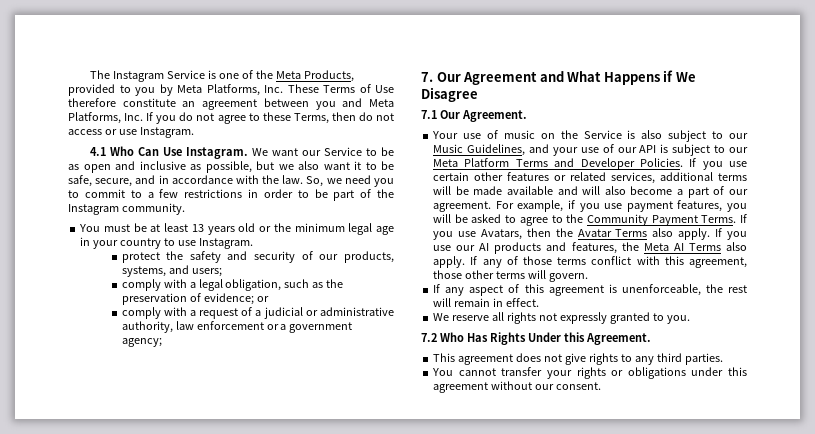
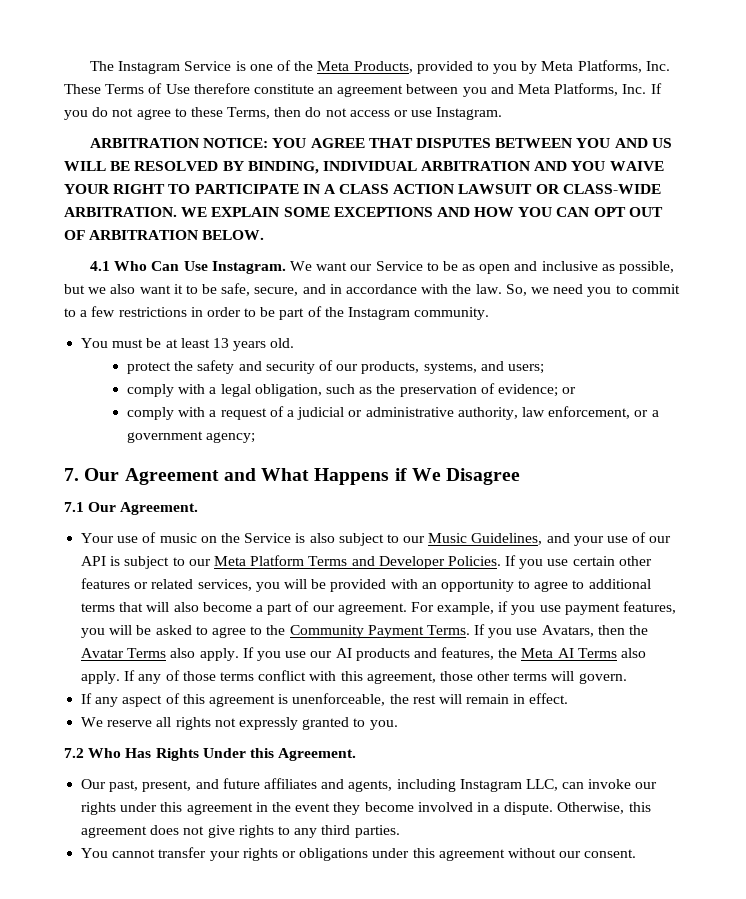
+ ARBITRATION NOTICE: YOU AGREE THAT DISPUTES BETWEEN YOU AND US WILL BE RESOLVED BY BINDING, INDIVIDUAL ARBITRATION AND YOU WAIVE YOUR RIGHT TO PARTICIPATE IN A CLASS ACTION LAWSUIT OR CLASS-WIDE ARBITRATION. WE EXPLAIN SOME EXCEPTIONS AND HOW YOU CAN OPT OUT OF ARBITRATION BELOW.
- You must be at least 13 years old or the minimum legal age in your country to use Instagram.
+ You must be at least 13 years old.
- comply with a request of a judicial or administrative authority, law enforcement or a government agency;
+ comply with a request of a judicial or administrative authority, law enforcement, or a government agency;
- If you use certain other features or related services, additional terms will be made available and will also become a part of our agreement.
+ If you use certain other features or related services, you will be provided with an opportunity to agree to additional terms that will also become a part of our agreement.
- This agreement does not give rights to any third parties.
+ Our past, present, and future affiliates and agents, including Instagram LLC, can invoke our rights under this agreement in the event they become involved in a dispute. Otherwise, this agreement does not give rights to any third parties.

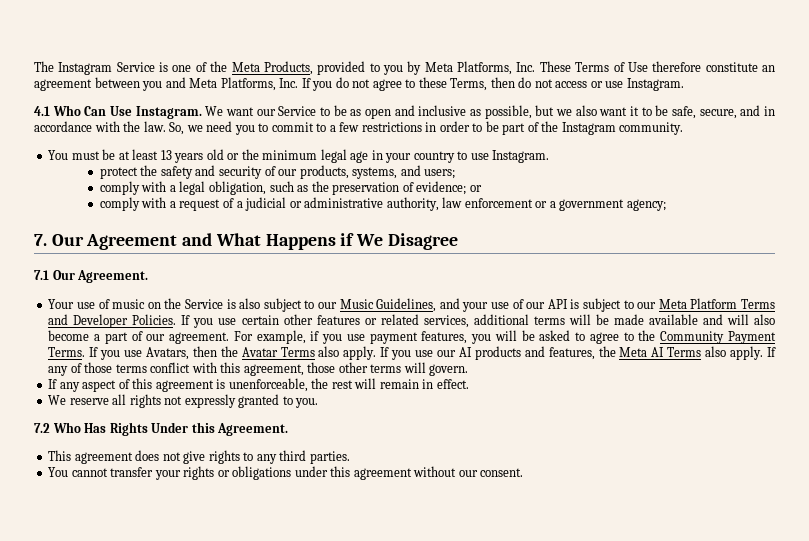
- ARBITRATION NOTICE: YOU AGREE THAT DISPUTES BETWEEN YOU AND US WILL BE RESOLVED BY BINDING, INDIVIDUAL ARBITRATION AND YOU WAIVE YOUR RIGHT TO PARTICIPATE IN A CLASS ACTION LAWSUIT OR CLASS-WIDE ARBITRATION. WE EXPLAIN SOME EXCEPTIONS AND HOW YOU CAN OPT OUT OF ARBITRATION BELOW.
- You must be at least 13 years old.
+ You must be at least 13 years old or the minimum legal age in your country to use Instagram.
- comply with a request of a judicial or administrative authority, law enforcement, or a government agency;
+ comply with a request of a judicial or administrative authority, law enforcement or a government agency;
- If you use certain other features or related services, you will be provided with an opportunity to agree to additional terms that will also become a part of our agreement.
+ If you use certain other features or related services, additional terms will be made available and will also become a part of our agreement.
- Our past, present, and future affiliates and agents, including Instagram LLC, can invoke our rights under this agreement in the event they become involved in a dispute. Otherwise, this agreement does not give rights to any third parties.
+ This agreement does not give rights to any third parties.

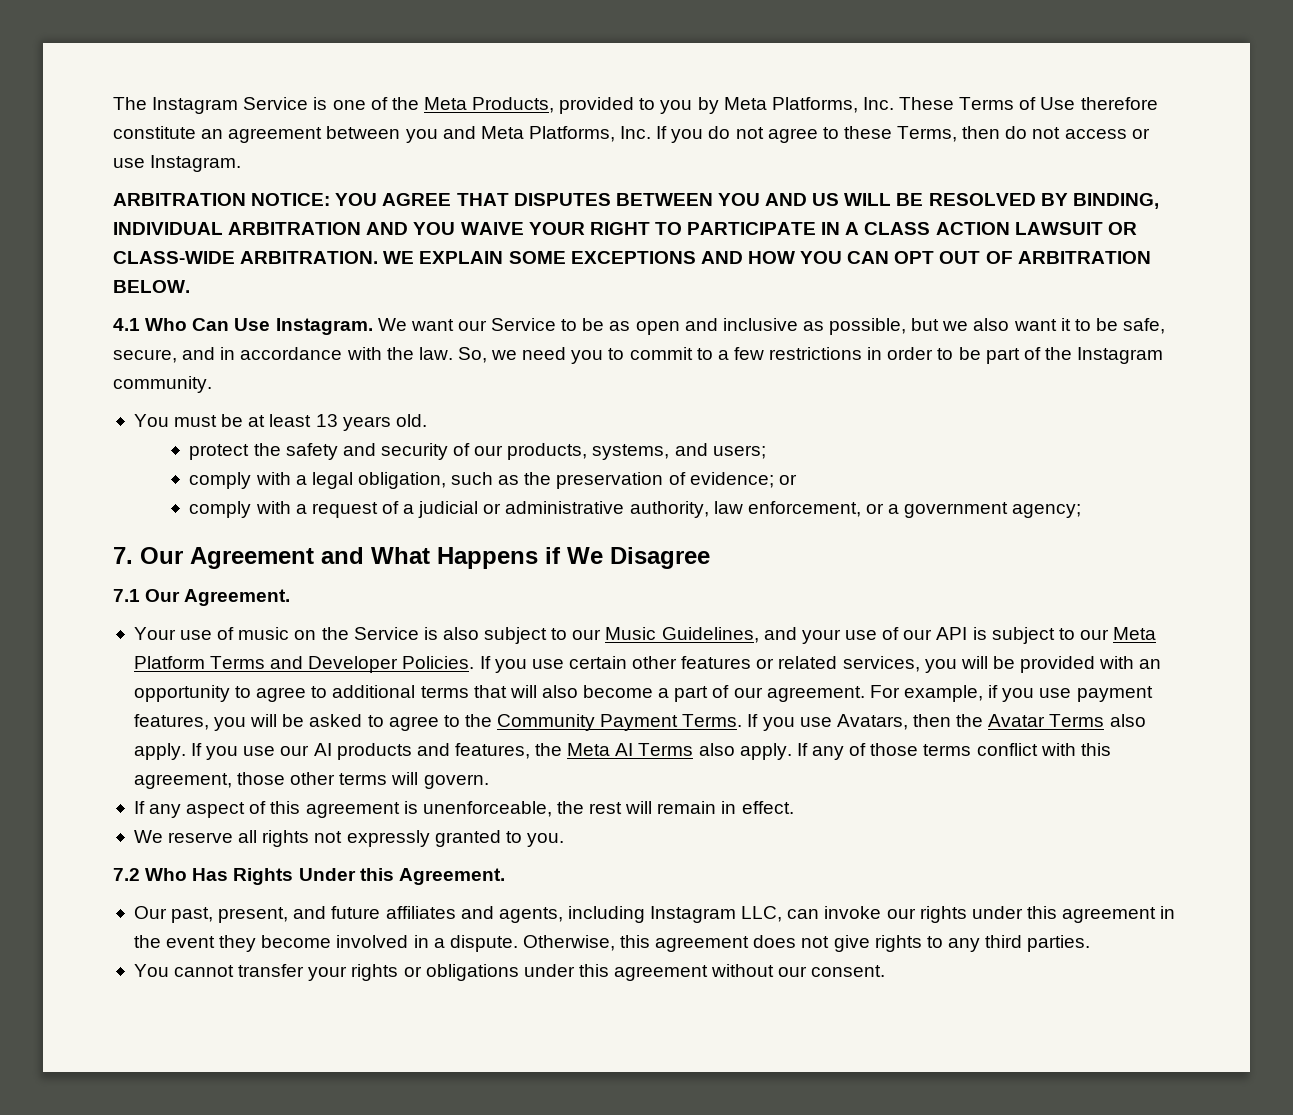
+ ARBITRATION NOTICE: YOU AGREE THAT DISPUTES BETWEEN YOU AND US WILL BE RESOLVED BY BINDING, INDIVIDUAL ARBITRATION AND YOU WAIVE YOUR RIGHT TO PARTICIPATE IN A CLASS ACTION LAWSUIT OR CLASS-WIDE ARBITRATION. WE EXPLAIN SOME EXCEPTIONS AND HOW YOU CAN OPT OUT OF ARBITRATION BELOW.
- You must be at least 13 years old or the minimum legal age in your country to use Instagram.
+ You must be at least 13 years old.
- comply with a request of a judicial or administrative authority, law enforcement or a government agency;
+ comply with a request of a judicial or administrative authority, law enforcement, or a government agency;
- If you use certain other features or related services, additional terms will be made available and will also become a part of our agreement.
+ If you use certain other features or related services, you will be provided with an opportunity to agree to additional terms that will also become a part of our agreement.
- This agreement does not give rights to any third parties.
+ Our past, present, and future affiliates and agents, including Instagram LLC, can invoke our rights under this agreement in the event they become involved in a dispute. Otherwise, this agreement does not give rights to any third parties.

